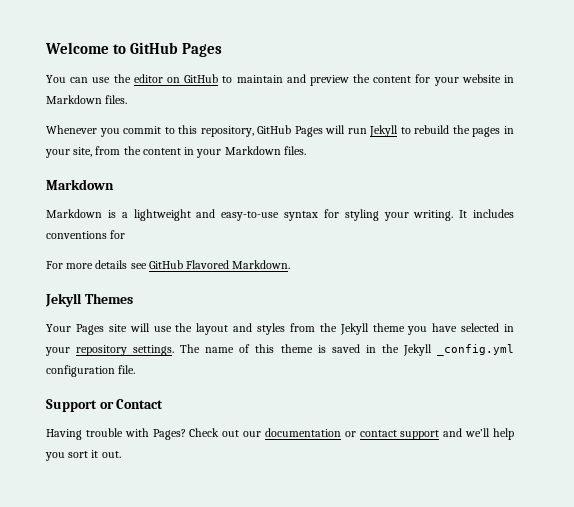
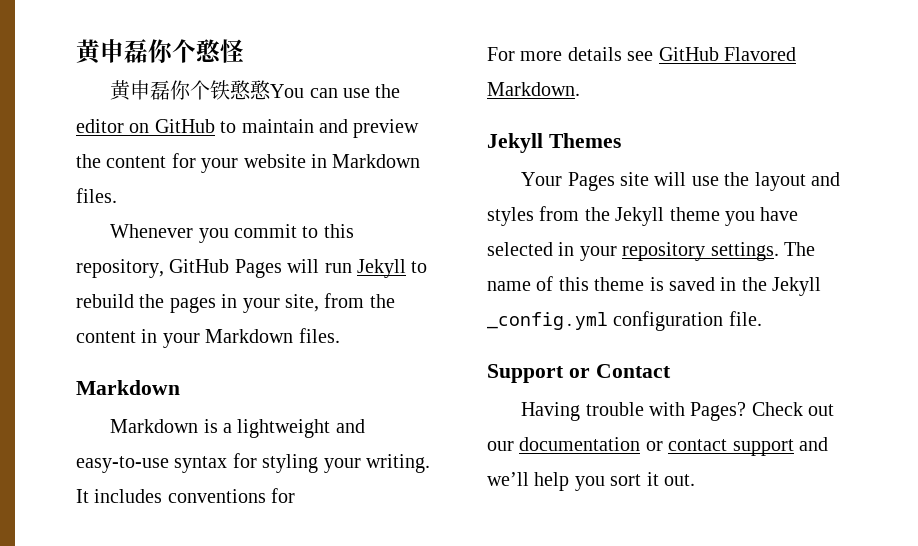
- Welcome to GitHub Pages
- You can use the editor on GitHub to maintain and preview the content for your website in Markdown files.
+ 黄申磊你个憨怪
+ 黄申磊你个铁憨憨You can use the editor on GitHub to maintain and preview the content for your website in Markdown files.

